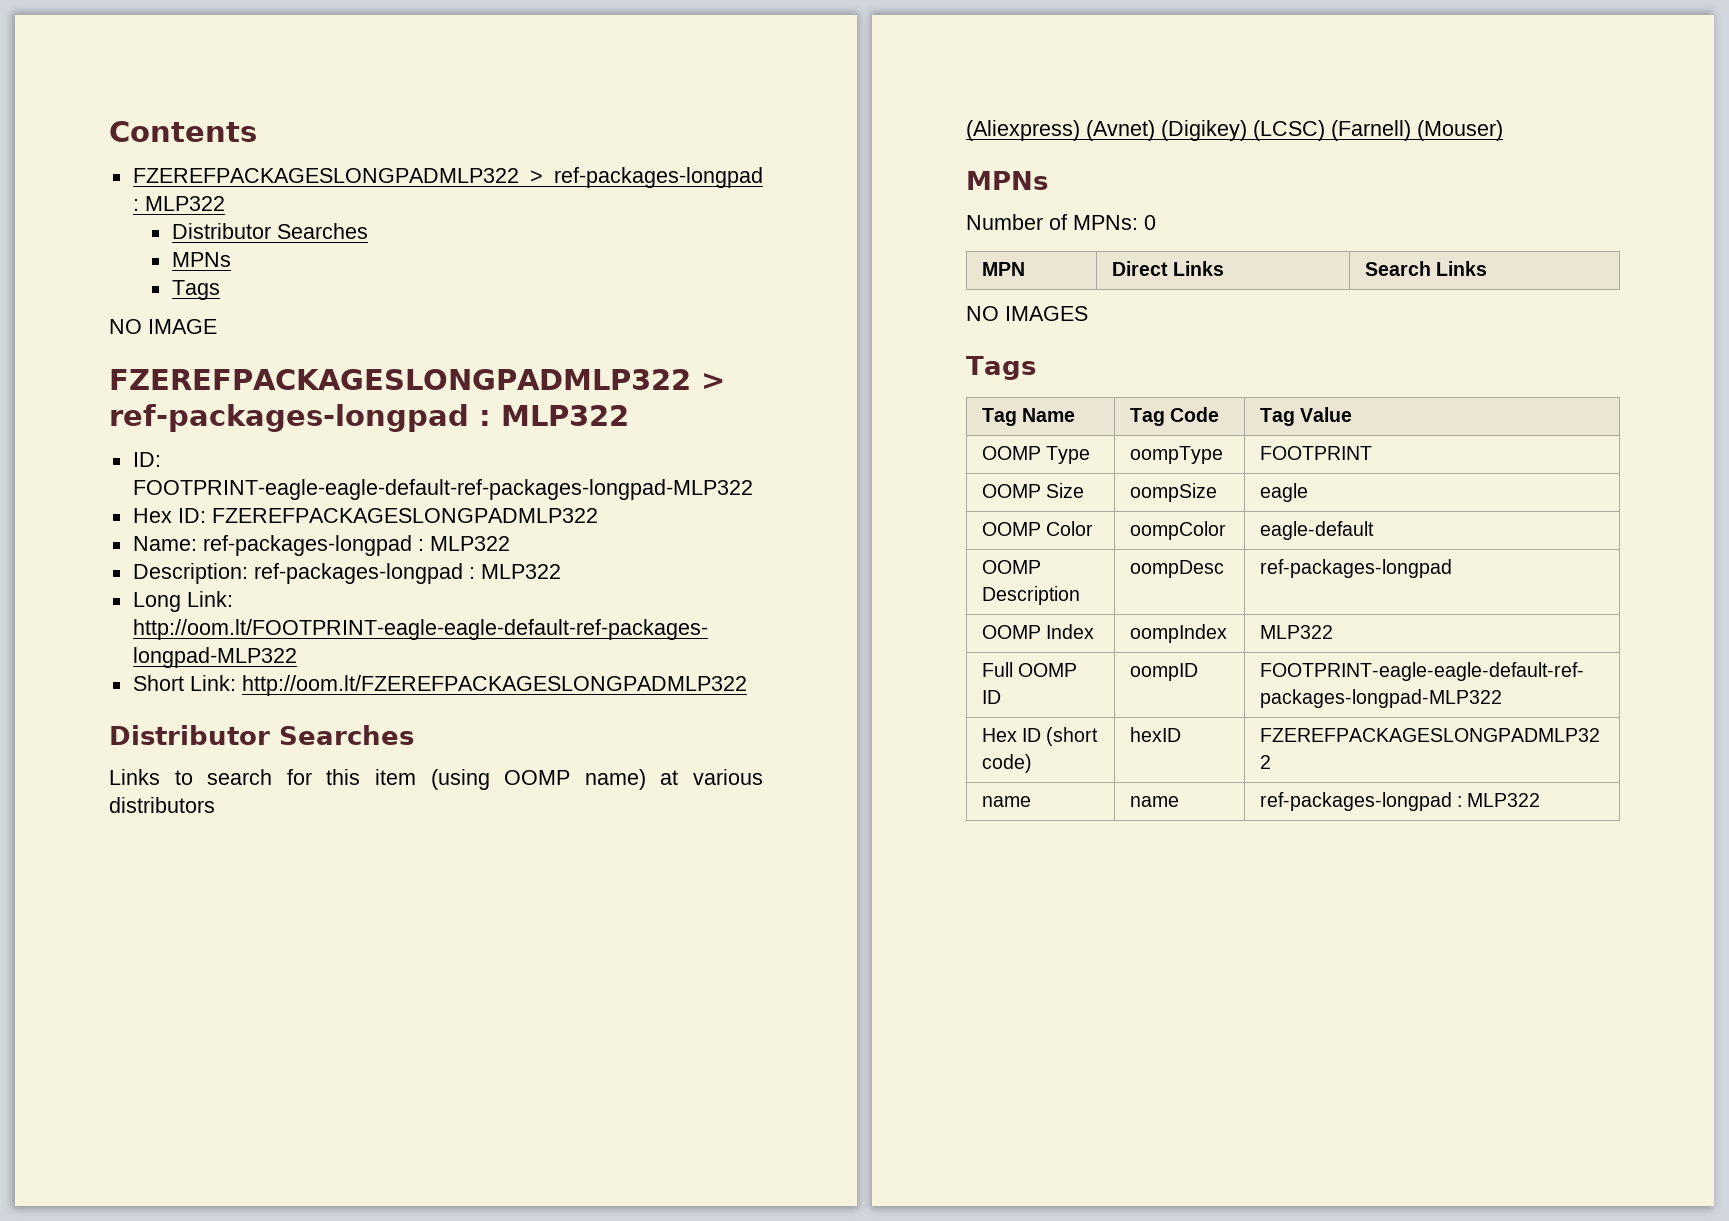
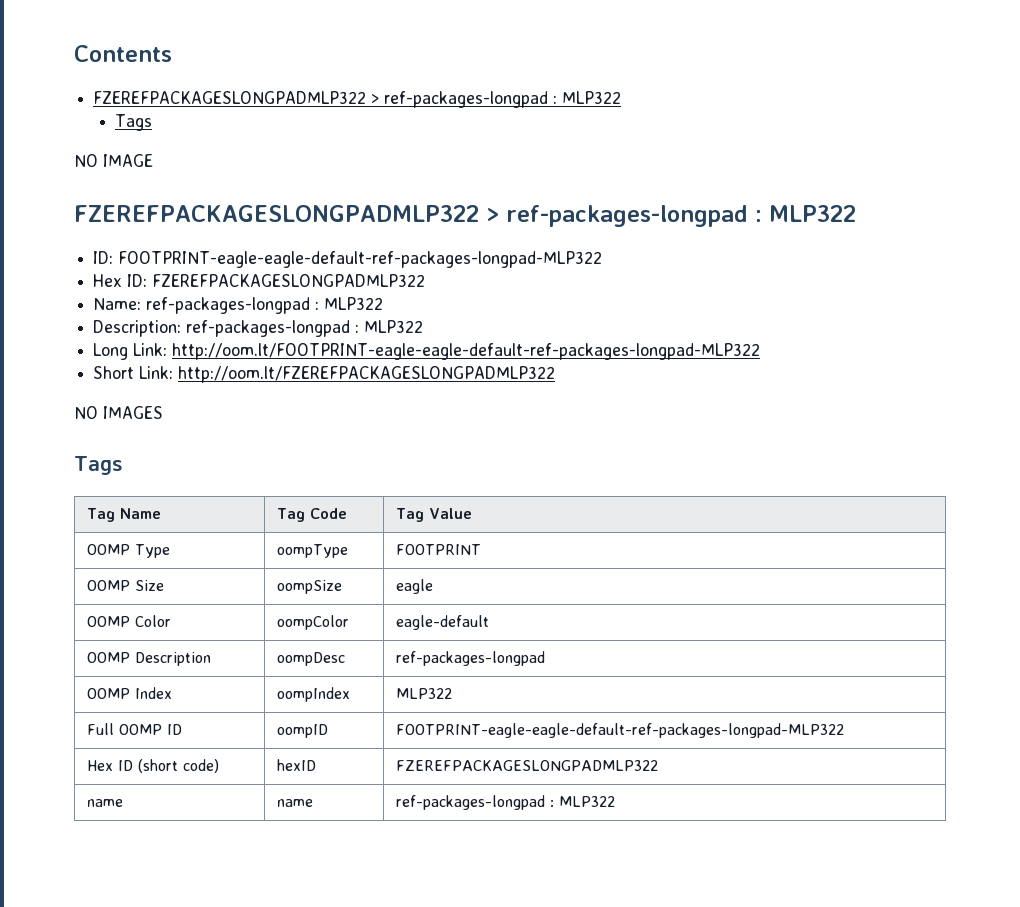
  Contents
  FZEREFPACKAGESLONGPADMLP322 > ref-packages-longpad : MLP322
- Distributor Searches
- MPNs
  Short Link: http://oom.lt/FZEREFPACKAGESLONGPADMLP322
- Distributor Searches
- Links to search for this item (using OOMP name) at various distributors
- (Aliexpress) (Avnet) (Digikey) (LCSC) (Farnell) (Mouser)
- MPNs
- Number of MPNs: 0
- MPN | Direct Links | Search Links

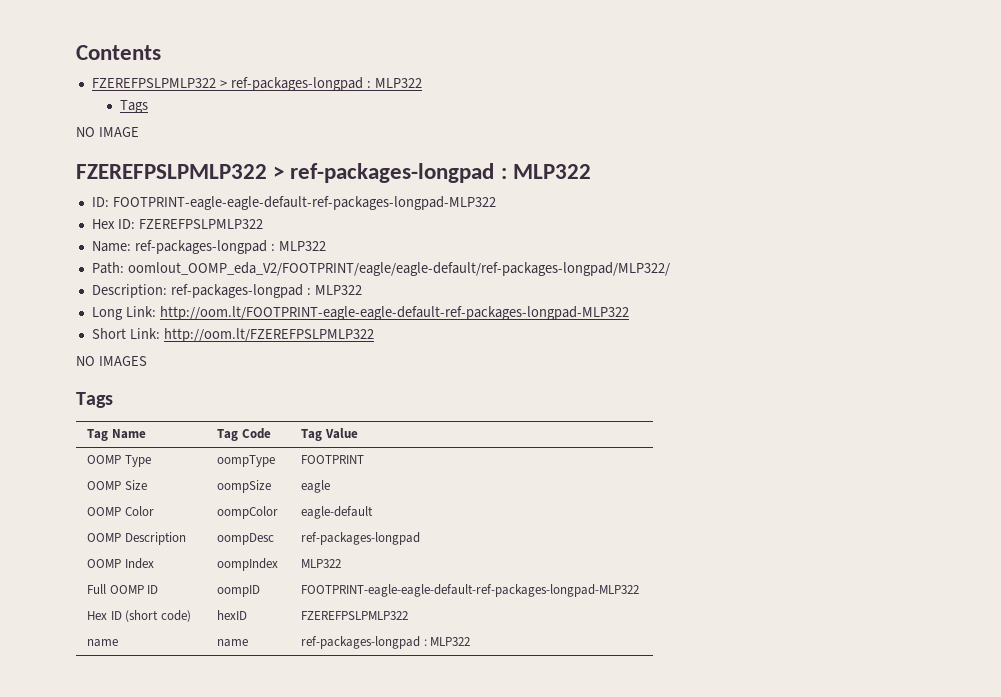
  Contents
- FZEREFPACKAGESLONGPADMLP322 > ref-packages-longpad : MLP322
+ FZEREFPSLPMLP322 > ref-packages-longpad : MLP322
  NO IMAGE
- FZEREFPACKAGESLONGPADMLP322 > ref-packages-longpad : MLP322
+ FZEREFPSLPMLP322 > ref-packages-longpad : MLP322
- Hex ID: FZEREFPACKAGESLONGPADMLP322
+ Hex ID: FZEREFPSLPMLP322
+ Path: oomlout_OOMP_eda_V2/FOOTPRINT/eagle/eagle-default/ref-packages-longpad/MLP322/
- Short Link: http://oom.lt/FZEREFPACKAGESLONGPADMLP322
+ Short Link: http://oom.lt/FZEREFPSLPMLP322
- Hex ID (short code) | hexID | FZEREFPACKAGESLONGPADMLP322
+ Hex ID (short code) | hexID | FZEREFPSLPMLP322

